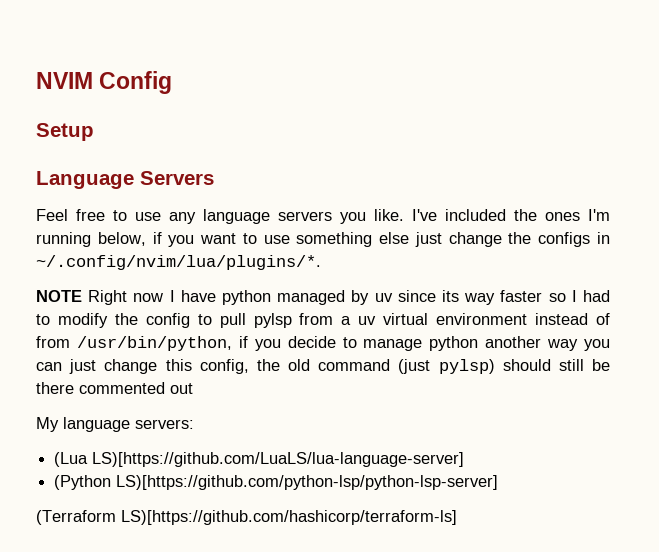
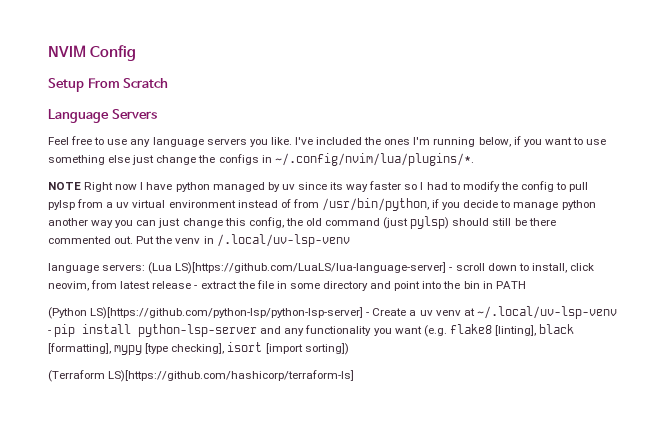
- Setup
+ Setup From Scratch
- NOTE Right now I have python managed by uv since its way faster so I had to modify the config to pull pylsp from a uv virtual environment instead of from /usr/bin/python, if you decide to manage python another way you can just change this config, the old command (just pylsp) should still be there commented out
- My language servers:
- (Lua LS)[https://github.com/LuaLS/lua-language-server]
- (Python LS)[https://github.com/python-lsp/python-lsp-server]
+ NOTE Right now I have python managed by uv since its way faster so I had to modify the config to pull pylsp from a uv virtual environment instead of from /usr/bin/python, if you decide to manage python another way you can just change this config, the old command (just pylsp) should still be there commented out. Put the venv in /.local/uv-lsp-venv
+ language servers: (Lua LS)[https://github.com/LuaLS/lua-language-server] - scroll down to install, click neovim, from latest release - extract the file in some directory and point into the bin in PATH
+ (Python LS)[https://github.com/python-lsp/python-lsp-server] - Create a uv venv at ~/.local/uv-lsp-venv - pip install python-lsp-server and any functionality you want (e.g. flake8 [linting], black [formatting], mypy [type checking], isort [import sorting])

